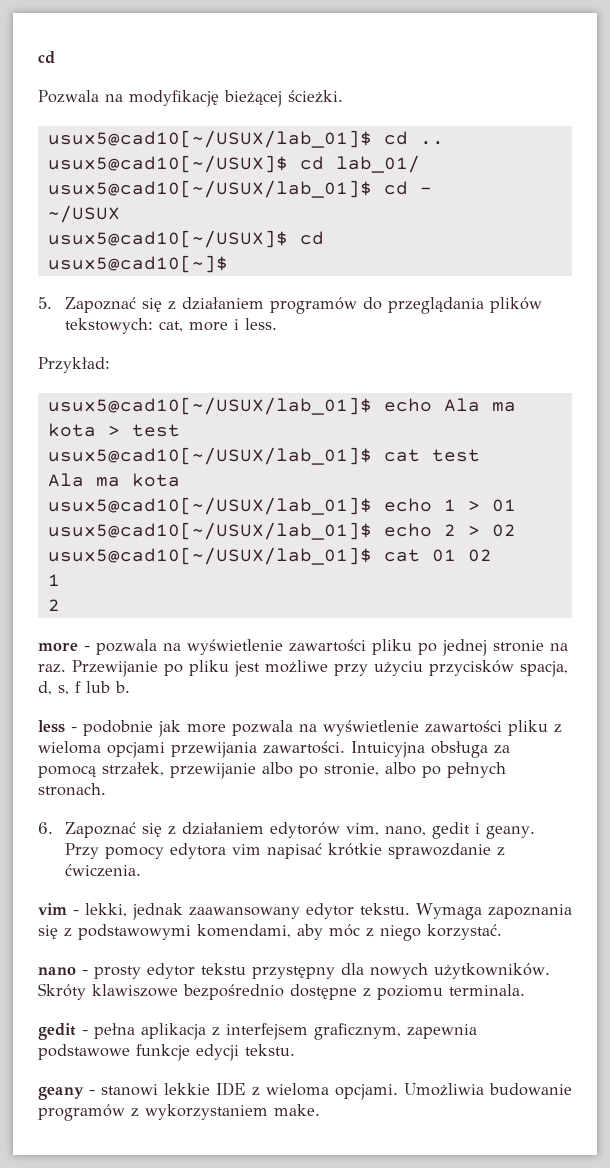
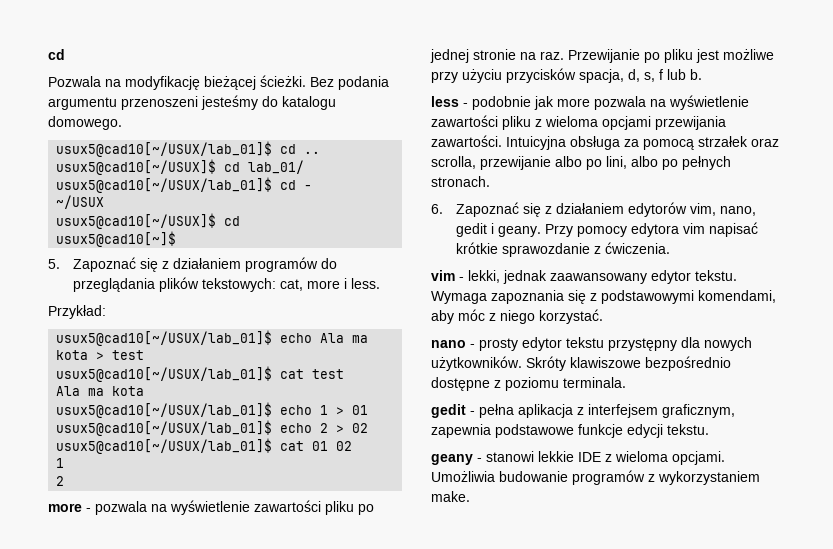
+ Bez podania argumentu przenoszeni jesteśmy do katalogu domowego.
- Intuicyjna obsługa za pomocą strzałek, przewijanie albo po stronie, albo po pełnych stronach.
+ Intuicyjna obsługa za pomocą strzałek oraz scrolla, przewijanie albo po lini, albo po pełnych stronach.

